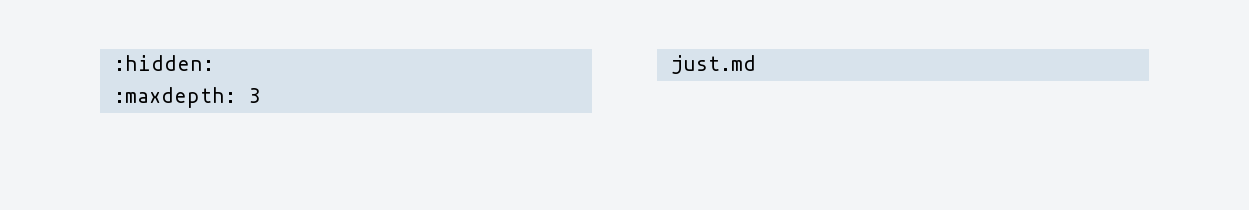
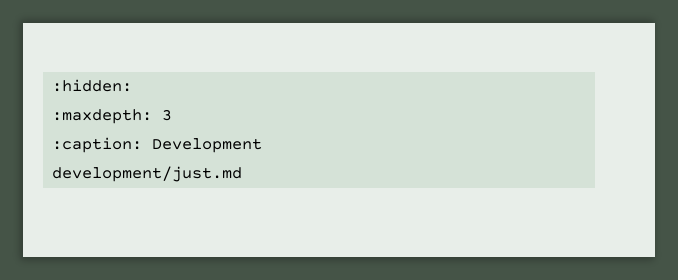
- just.md
+ :caption: Development
+ development/just.md

